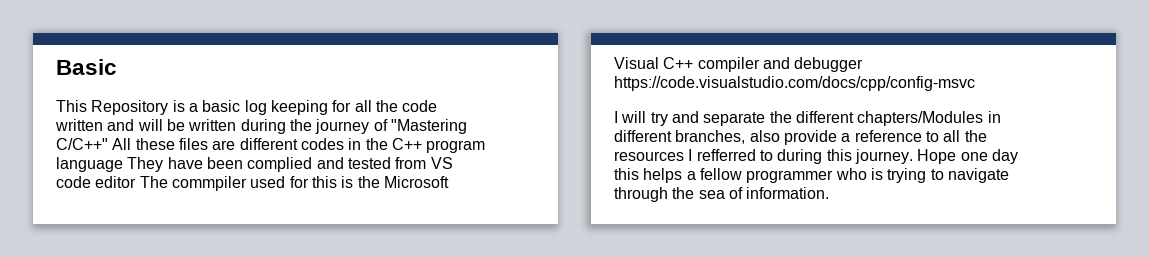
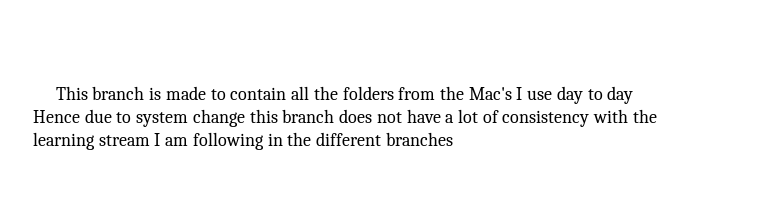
- Basic
- This Repository is a basic log keeping for all the code written and will be written during the journey of "Mastering C/C++" All these files are different codes in the C++ program language They have been complied and tested from VS code editor The commpiler used for this is the Microsoft Visual C++ compiler and debugger https://code.visualstudio.com/docs/cpp/config-msvc
- I will try and separate the different chapters/Modules in different branches, also provide a reference to all the resources I refferred to during this journey. Hope one day this helps a fellow programmer who is trying to navigate through the sea of information.
+ This branch is made to contain all the folders from the Mac's I use day to day Hence due to system change this branch does not have a lot of consistency with the learning stream I am following in the different branches

